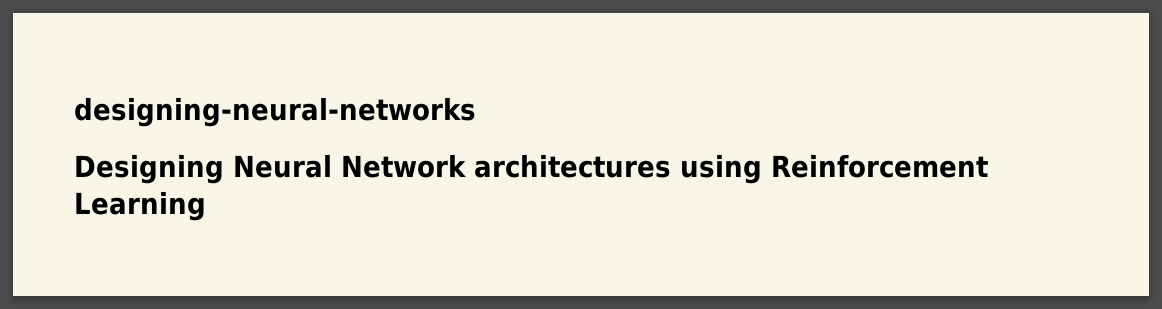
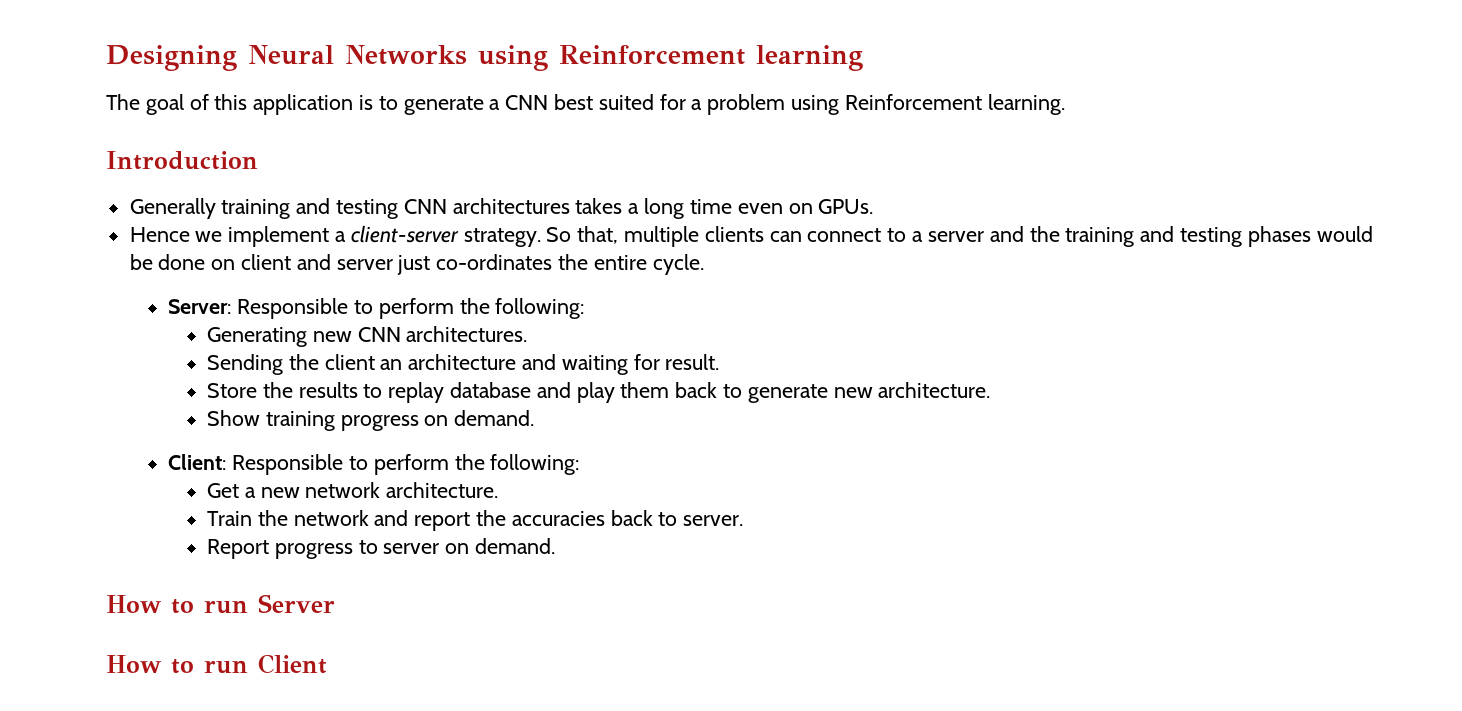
- designing-neural-networks
- Designing Neural Network architectures using Reinforcement Learning
+ Designing Neural Networks using Reinforcement learning
+ The goal of this application is to generate a CNN best suited for a problem using Reinforcement learning.
+ Introduction
+ Generally training and testing CNN architectures takes a long time even on GPUs.
+ Hence we implement a client-server strategy. So that, multiple clients can connect to a server and the training and testing phases would be done on client and server just co-ordinates the entire cycle.
+ Server: Responsible to perform the following:
+ Generating new CNN architectures.
+ Sending the client an architecture and waiting for result.
+ Store the results to replay database and play them back to generate new architecture.
+ Show training progress on demand.
+ Client: Responsible to perform the following:
+ Get a new network architecture.
+ Train the network and report the accuracies back to server.
+ Report progress to server on demand.
+ How to run Server
+ How to run Client

